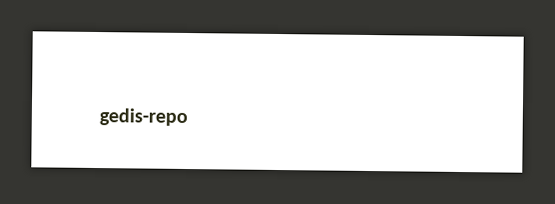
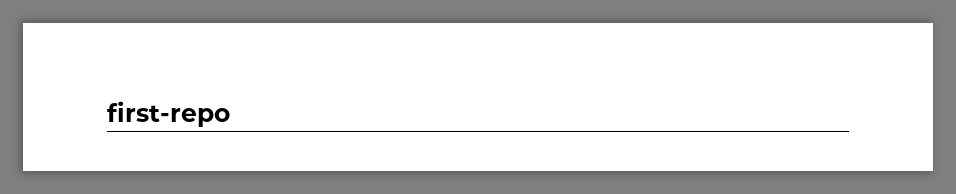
- gedis-repo
+ first-repo

